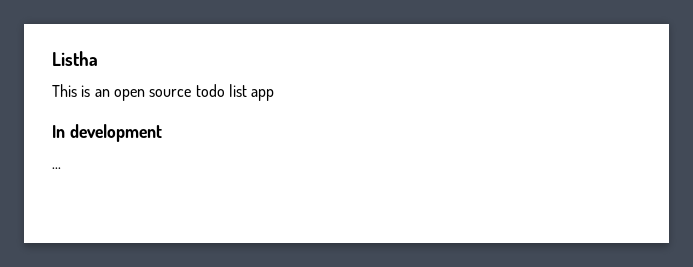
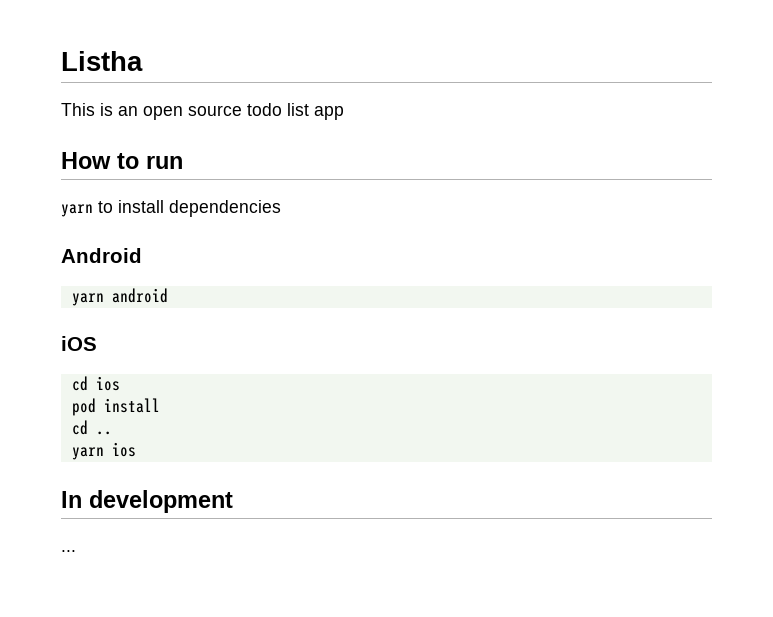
+ How to run
+ yarn to install dependencies
+ Android
+ yarn android
+ iOS
+ cd ios
+ pod install
+ cd ..
+ yarn ios

